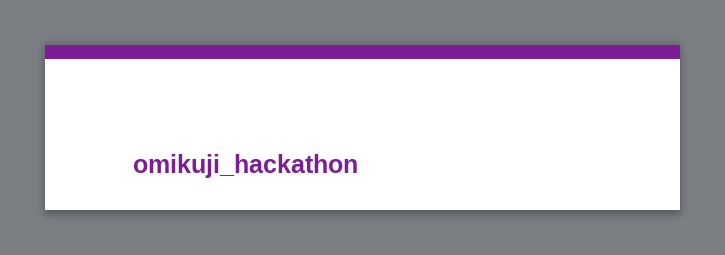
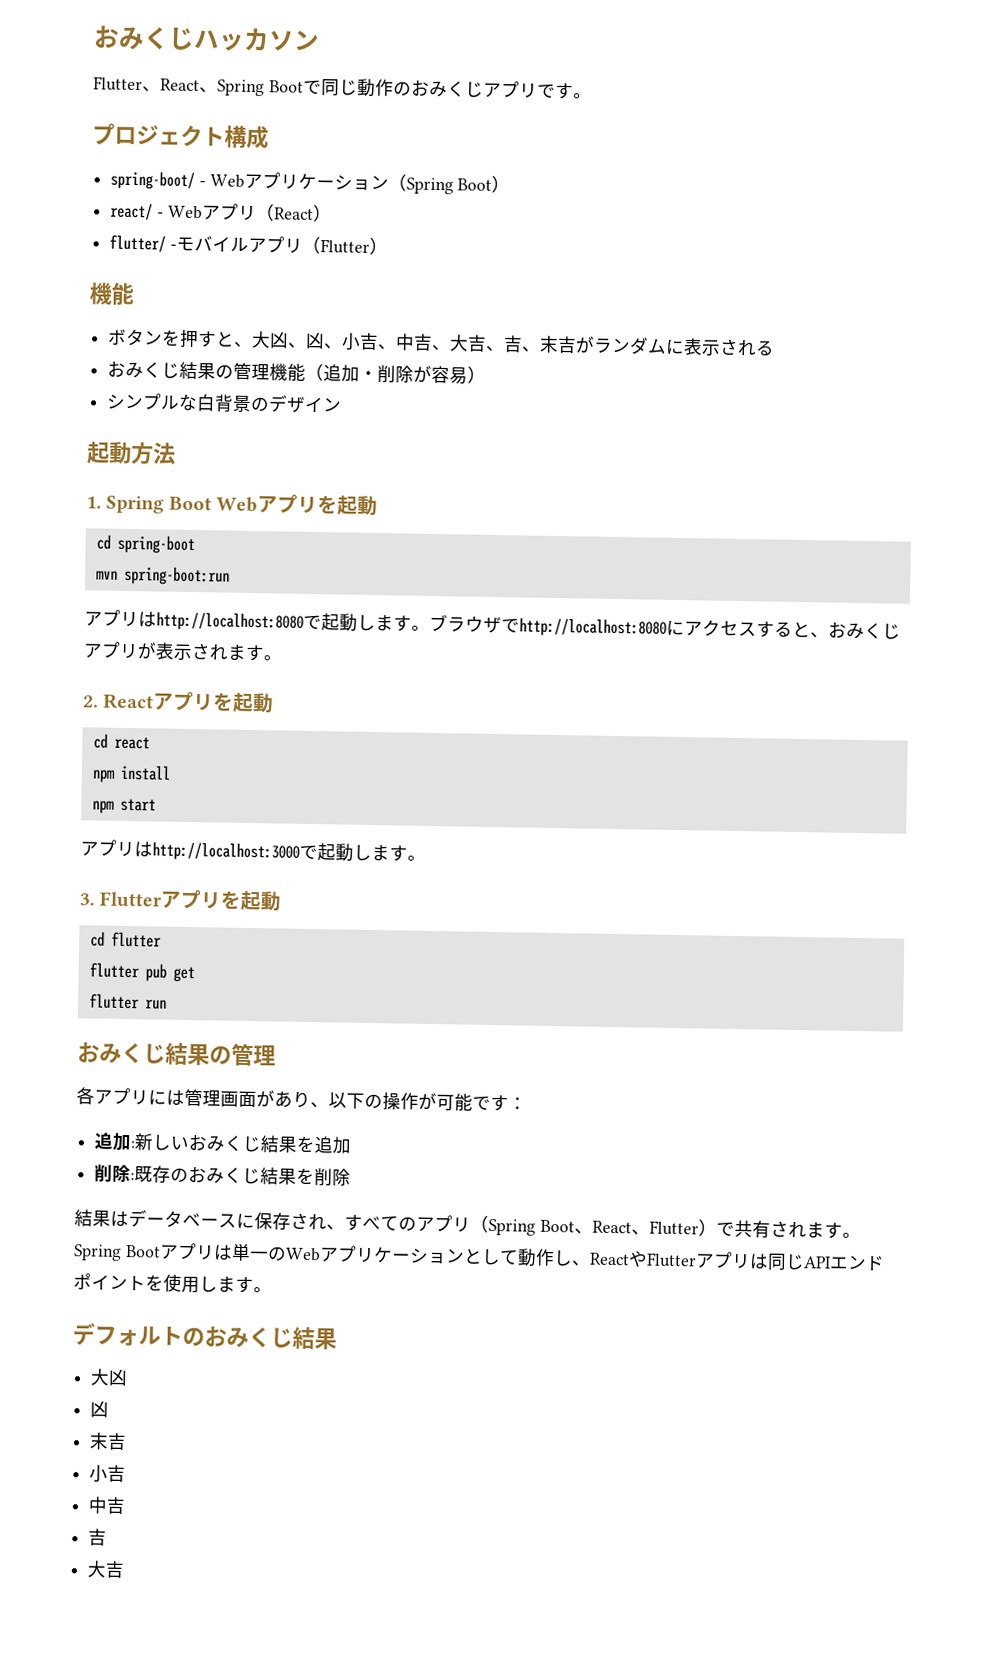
- omikuji_hackathon
+ おみくじハッカソン
+ Flutter、React、Spring Bootで同じ動作のおみくじアプリです。
+ プロジェクト構成
+ spring-boot/ - Webアプリケーション（Spring Boot）
+ react/ - Webアプリ（React）
+ flutter/ -モバイルアプリ（Flutter）
+ 機能
+ ボタンを押すと、大凶、凶、小吉、中吉、大吉、吉、末吉がランダムに表示される
+ おみくじ結果の管理機能（追加・削除が容易）
+ シンプルな白背景のデザイン
+ 起動方法
+ 1. Spring Boot Webアプリを起動
+ cd spring-boot
+ mvn spring-boot:run
+ アプリはhttp://localhost:8080で起動します。ブラウザでhttp://localhost:8080にアクセスすると、おみくじアプリが表示されます。
+ 2. Reactアプリを起動
+ cd react
+ npm install
+ npm start
+ アプリはhttp://localhost:3000で起動します。
+ 3. Flutterアプリを起動
+ cd flutter
+ flutter pub get
+ flutter run
+ おみくじ結果の管理
+ 各アプリには管理画面があり、以下の操作が可能です：
+ 追加:新しいおみくじ結果を追加
+ 削除:既存のおみくじ結果を削除
+ 結果はデータベースに保存され、すべてのアプリ（Spring Boot、React、Flutter）で共有されます。Spring Bootアプリは単一のWebアプリケーションとして動作し、ReactやFlutterアプリは同じAPIエンドポイントを使用します。
+ デフォルトのおみくじ結果
+ 大凶
+ 凶
+ 末吉
+ 小吉
+ 中吉
+ 吉
+ 大吉

